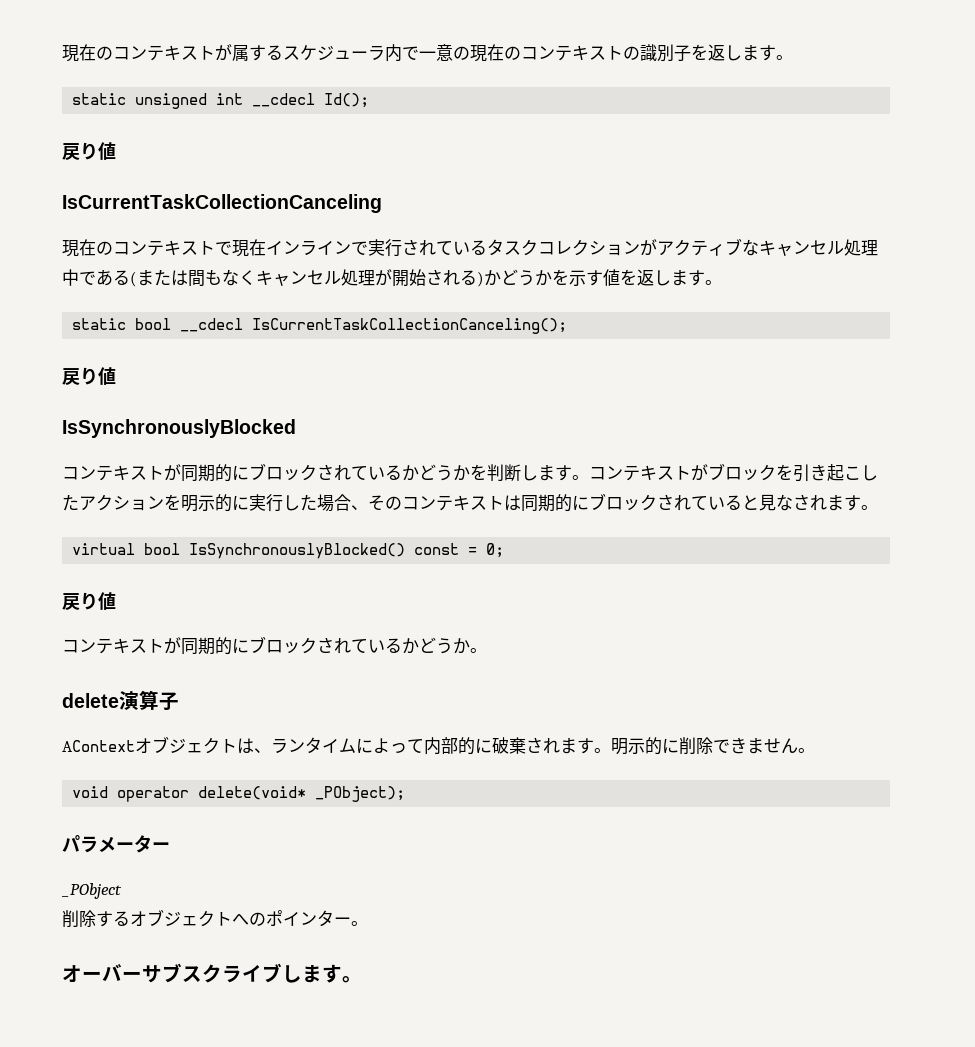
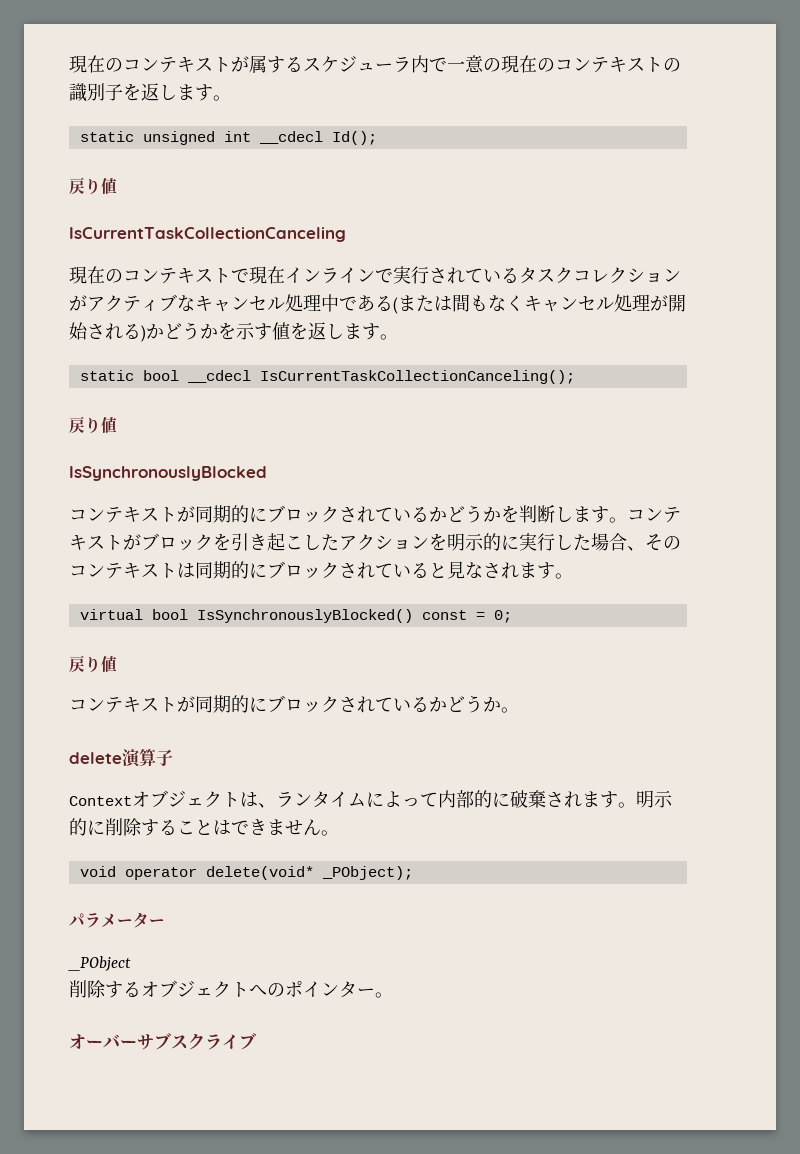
- AContextオブジェクトは、ランタイムによって内部的に破棄されます。
+ Contextオブジェクトは、ランタイムによって内部的に破棄されます。
- 明示的に削除できません。
+ 明示的に削除することはできません。
- オーバーサブスクライブします。
+ オーバーサブスクライブ

